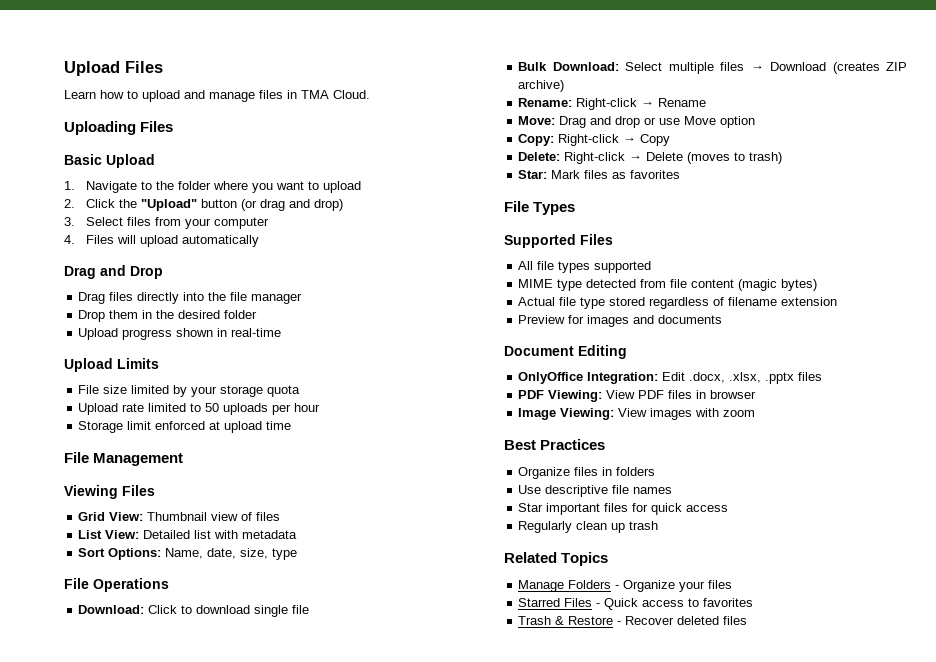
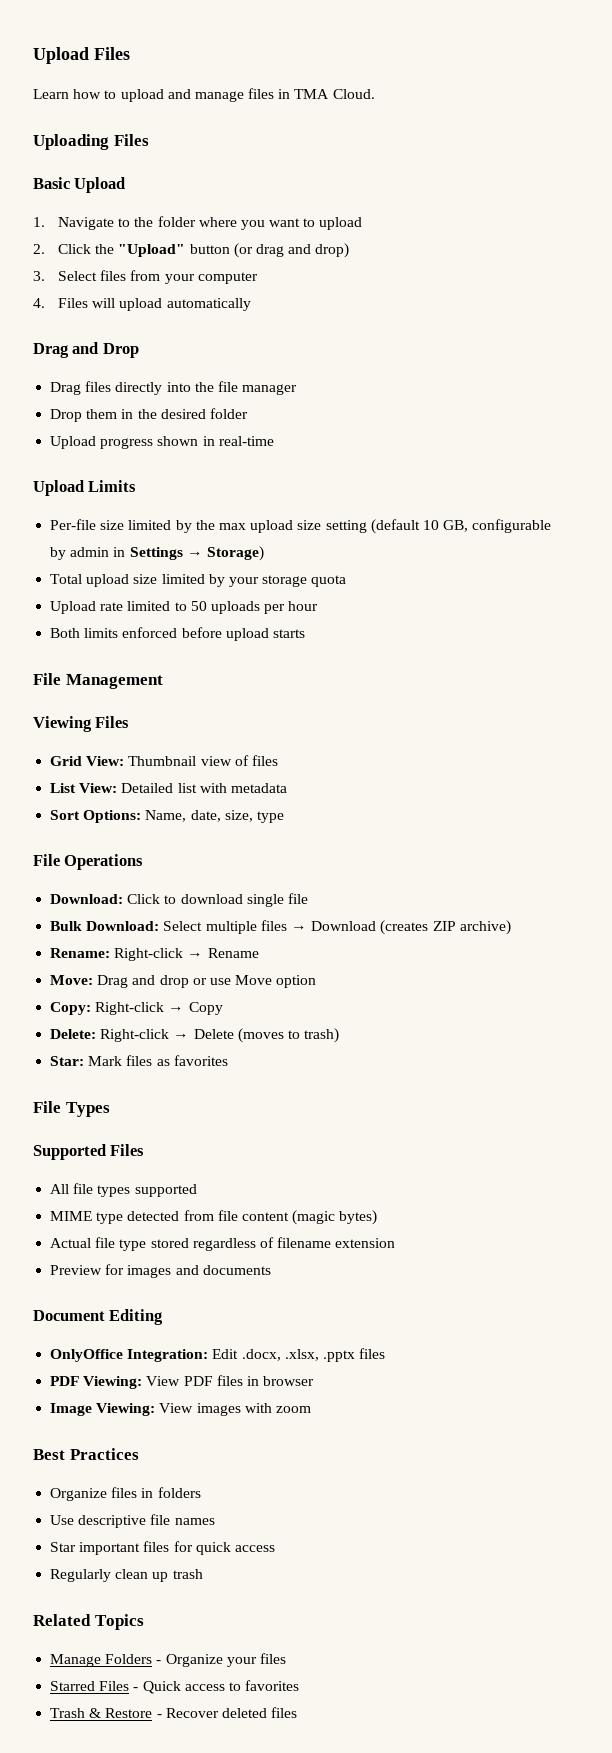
- File size limited by your storage quota
+ Per-file size limited by the max upload size setting (default 10 GB, configurable by admin in Settings → Storage)
+ Total upload size limited by your storage quota
- Storage limit enforced at upload time
+ Both limits enforced before upload starts

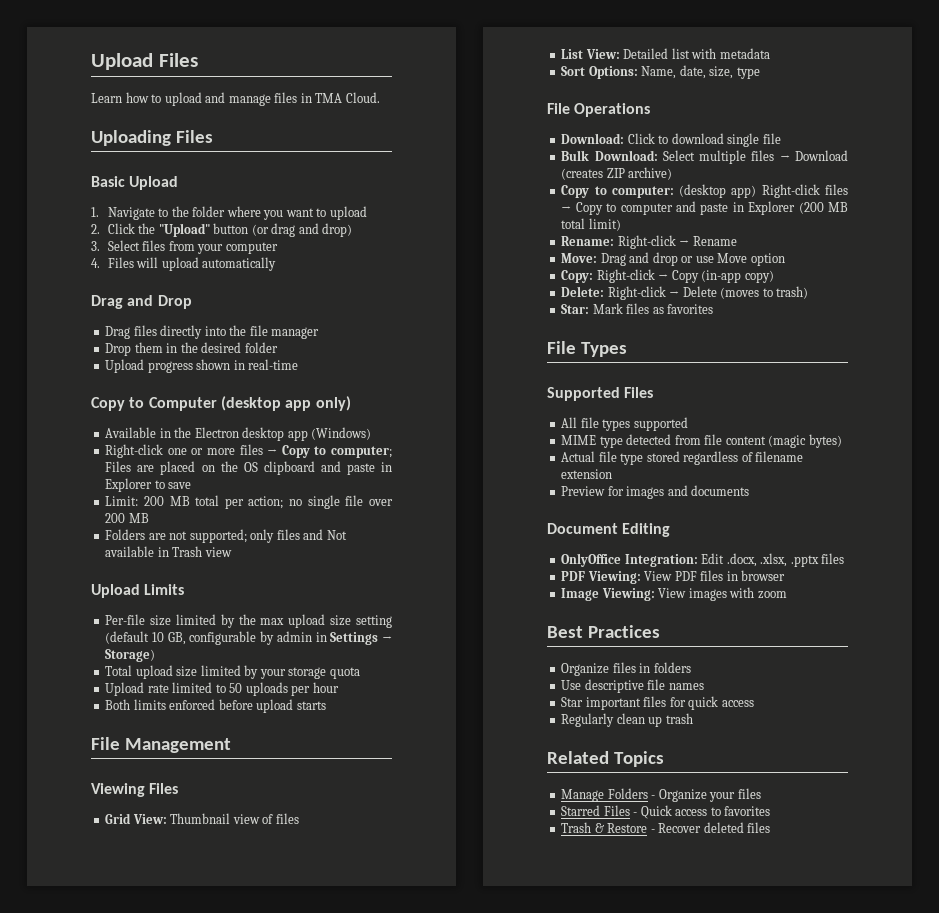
+ Copy to Computer (desktop app only)
+ Available in the Electron desktop app (Windows)
+ Right-click one or more files → Copy to computer; Files are placed on the OS clipboard and paste in Explorer to save
+ Limit: 200 MB total per action; no single file over 200 MB
+ Folders are not supported; only files and Not available in Trash view
+ Copy to computer: (desktop app) Right-click files → Copy to computer and paste in Explorer (200 MB total limit)
- Copy: Right-click → Copy
+ Copy: Right-click → Copy (in-app copy)

